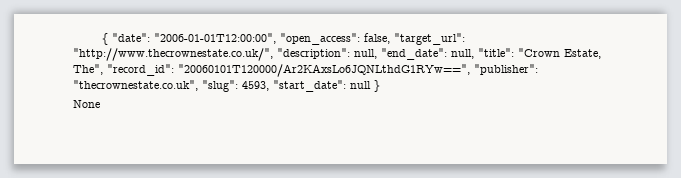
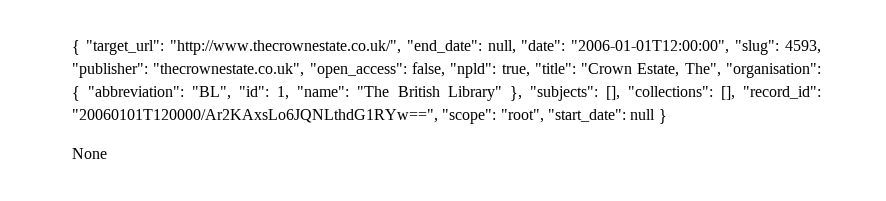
- { "date": "2006-01-01T12:00:00", "open_access": false, "target_url": "http://www.thecrownestate.co.uk/", "description": null, "end_date": null, "title": "Crown Estate, The", "record_id": "20060101T120000/Ar2KAxsLo6JQNLthdG1RYw==", "publisher": "thecrownestate.co.uk", "slug": 4593, "start_date": null }
+ { "target_url": "http://www.thecrownestate.co.uk/", "end_date": null, "date": "2006-01-01T12:00:00", "slug": 4593, "publisher": "thecrownestate.co.uk", "open_access": false, "npld": true, "title": "Crown Estate, The", "organisation": { "abbreviation": "BL", "id": 1, "name": "The British Library" }, "subjects": [], "collections": [], "record_id": "20060101T120000/Ar2KAxsLo6JQNLthdG1RYw==", "scope": "root", "start_date": null }

